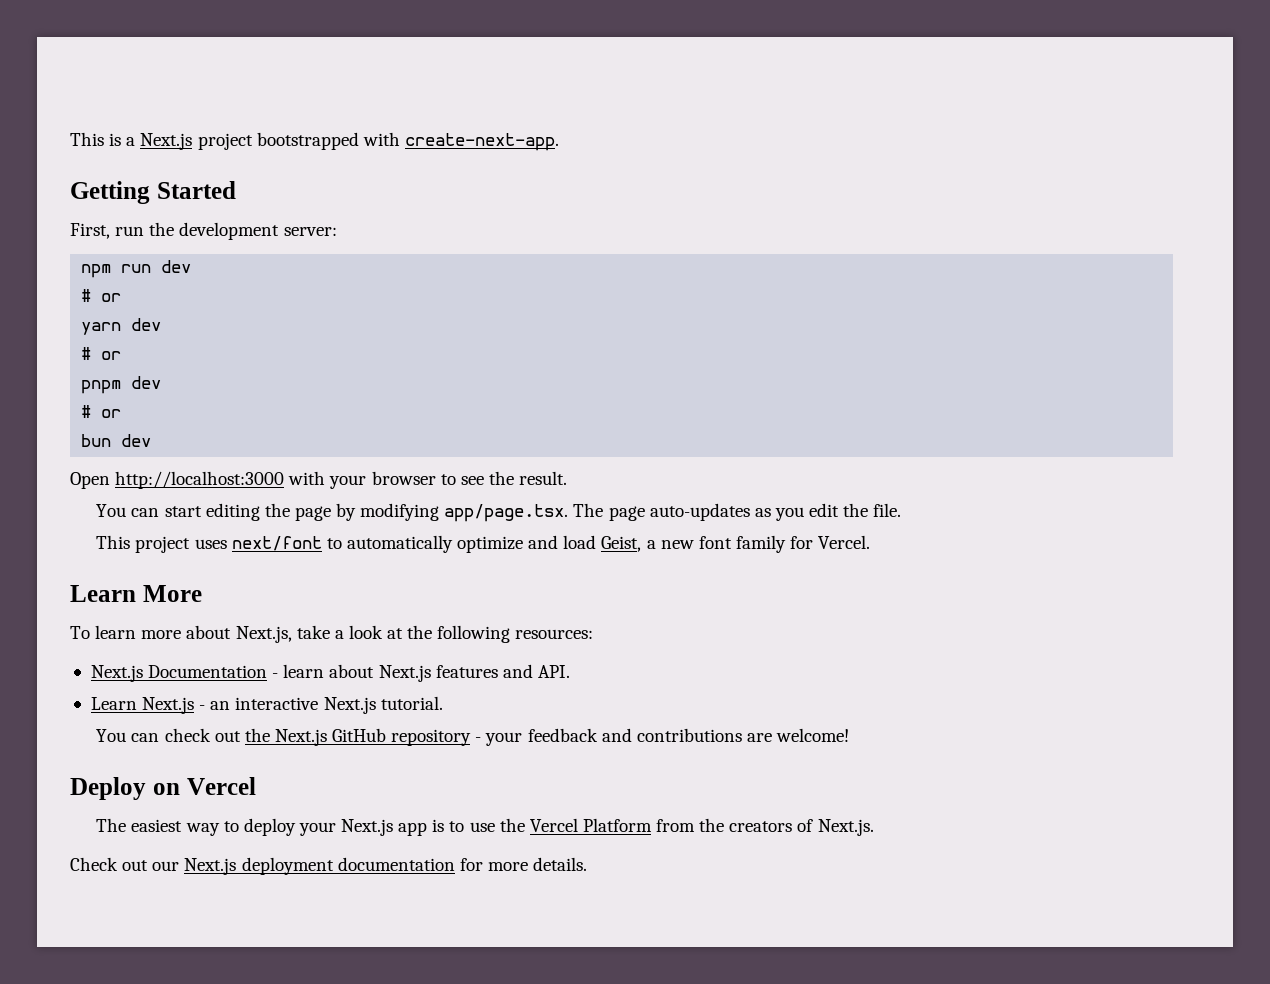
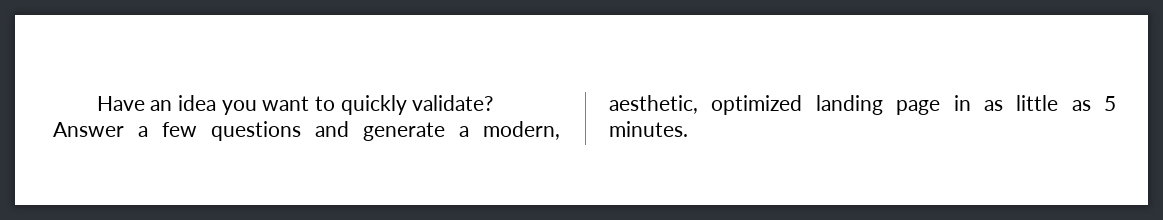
- This is a Next.js project bootstrapped with create-next-app.
- Getting Started
- First, run the development server:
- npm run dev
- # or
- yarn dev
- # or
- pnpm dev
- # or
- bun dev
- Open http://localhost:3000 with your browser to see the result.
- You can start editing the page by modifying app/page.tsx. The page auto-updates as you edit the file.
- This project uses next/font to automatically optimize and load Geist, a new font family for Vercel.
- Learn More
- To learn more about Next.js, take a look at the following resources:
- Next.js Documentation - learn about Next.js features and API.
- Learn Next.js - an interactive Next.js tutorial.
- You can check out the Next.js GitHub repository - your feedback and contributions are welcome!
- Deploy on Vercel
- The easiest way to deploy your Next.js app is to use the Vercel Platform from the creators of Next.js.
- Check out our Next.js deployment documentation for more details.
+ Have an idea you want to quickly validate? Answer a few questions and generate a modern, aesthetic, optimized landing page in as little as 5 minutes.

